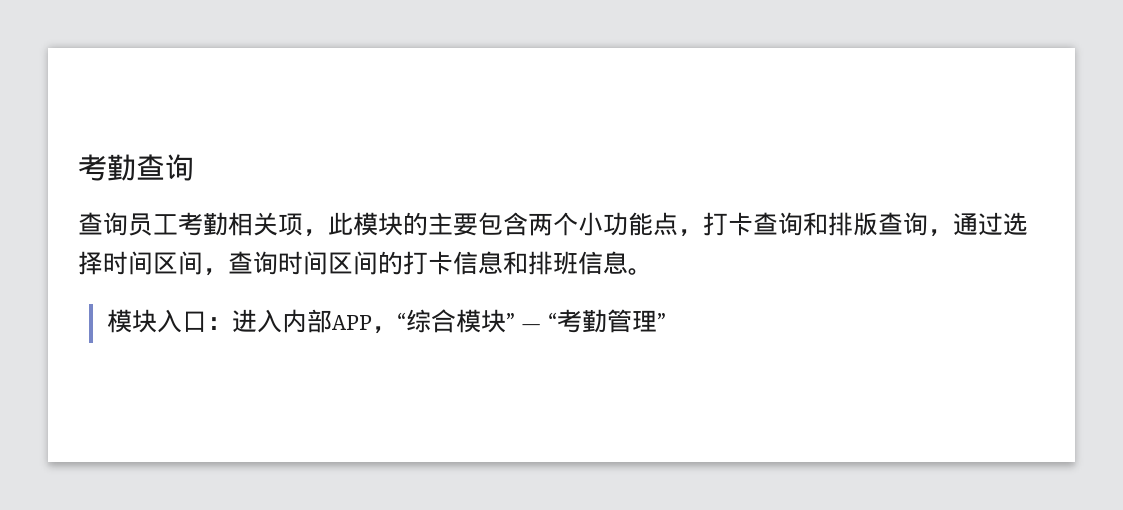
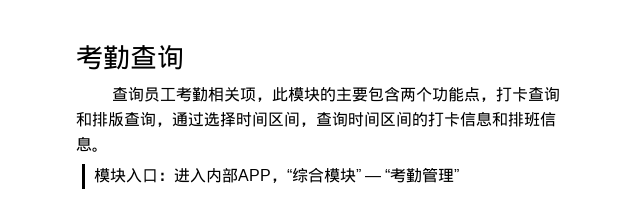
- 查询员工考勤相关项，此模块的主要包含两个小功能点，打卡查询和排版查询，通过选择时间区间，查询时间区间的打卡信息和排班信息。
+ 查询员工考勤相关项，此模块的主要包含两个功能点，打卡查询和排版查询，通过选择时间区间，查询时间区间的打卡信息和排班信息。

